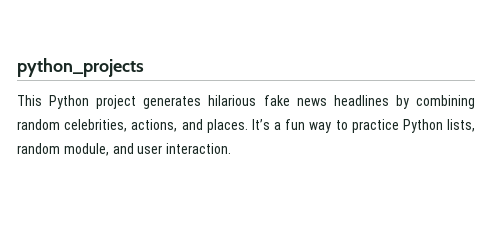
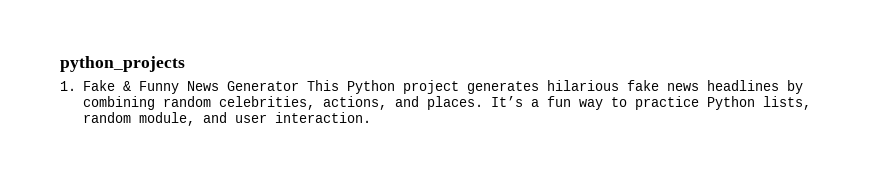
- This Python project generates hilarious fake news headlines by combining random celebrities, actions, and places.
+ 1. Fake & Funny News Generator This Python project generates hilarious fake news headlines by combining random celebrities, actions, and places.

